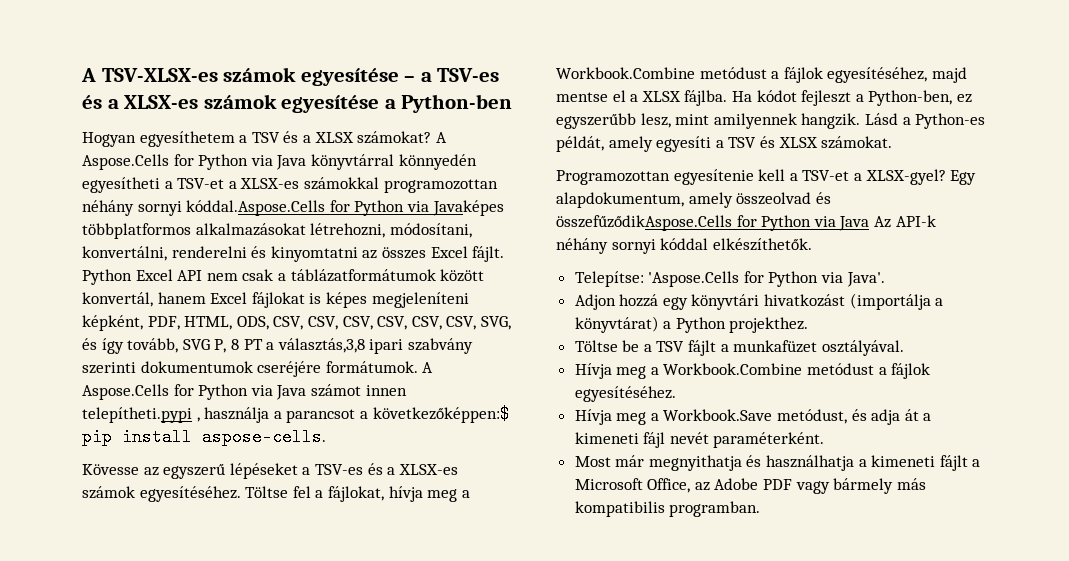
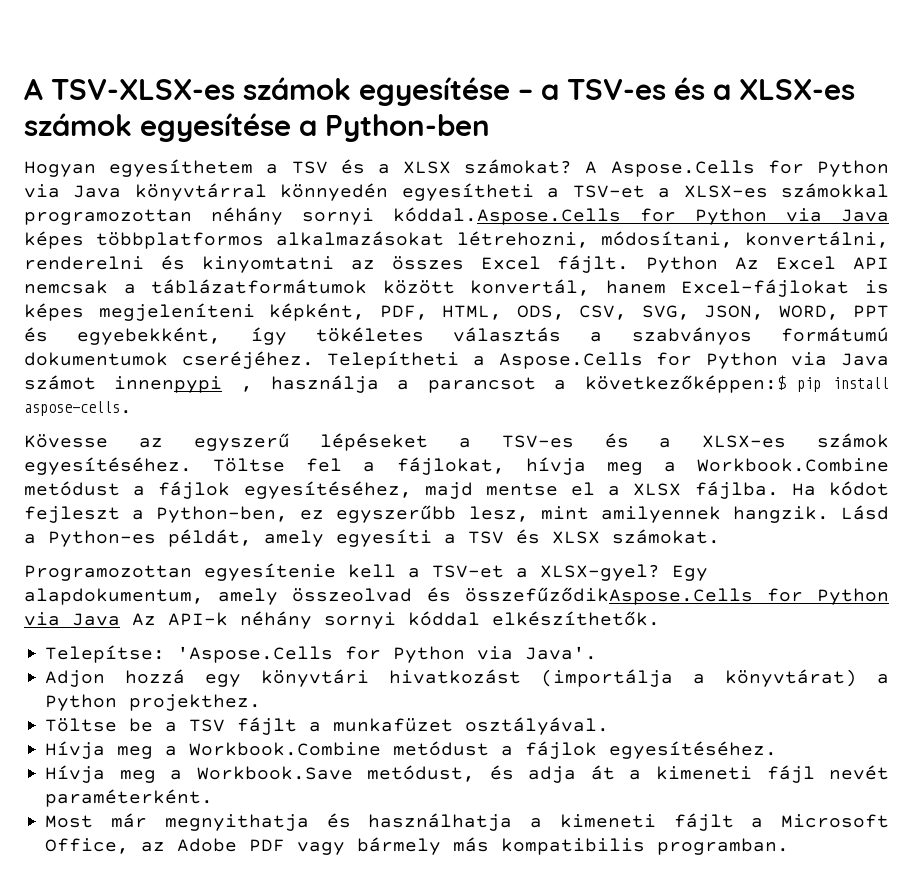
- A Aspose.Cells for Python via Java könyvtárral könnyedén egyesítheti a TSV-et a XLSX-es számokkal programozottan néhány sornyi kóddal.Aspose.Cells for Python via Javaképes többplatformos alkalmazásokat létrehozni, módosítani, konvertálni, renderelni és kinyomtatni az összes Excel fájlt.
+ A Aspose.Cells for Python via Java könyvtárral könnyedén egyesítheti a TSV-et a XLSX-es számokkal programozottan néhány sornyi kóddal.Aspose.Cells for Python via Java képes többplatformos alkalmazásokat létrehozni, módosítani, konvertálni, renderelni és kinyomtatni az összes Excel fájlt.
- Python Excel API nem csak a táblázatformátumok között konvertál, hanem Excel fájlokat is képes megjeleníteni képként, PDF, HTML, ODS, CSV, CSV, CSV, CSV, CSV, CSV, SVG, és így tovább, SVG P, 8 PT a választás,3,8 ipari szabvány szerinti dokumentumok cseréjére formátumok. A Aspose.Cells for Python via Java számot innen telepítheti.pypi , használja a parancsot a következőképpen:$ pip install aspose-cells.
+ Python Az Excel API nemcsak a táblázatformátumok között konvertál, hanem Excel-fájlokat is képes megjeleníteni képként, PDF, HTML, ODS, CSV, SVG, JSON, WORD, PPT és egyebekként, így tökéletes választás a szabványos formátumú dokumentumok cseréjéhez. Telepítheti a Aspose.Cells for Python via Java számot innenpypi , használja a parancsot a következőképpen:$ pip install aspose-cells.

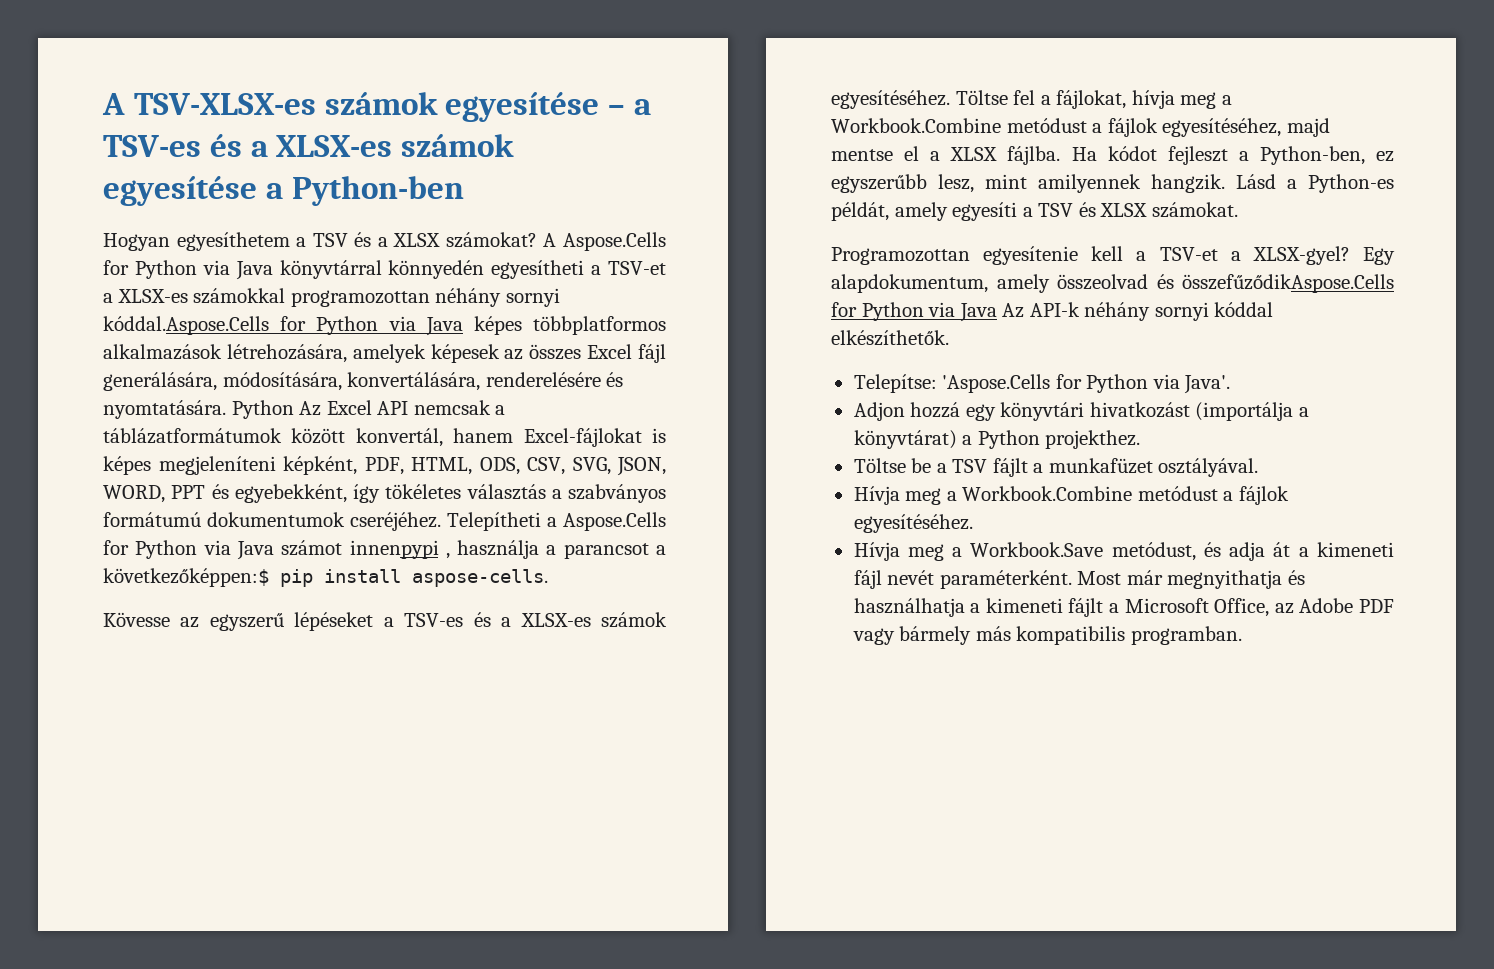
- A Aspose.Cells for Python via Java könyvtárral könnyedén egyesítheti a TSV-et a XLSX-es számokkal programozottan néhány sornyi kóddal.Aspose.Cells for Python via Java képes többplatformos alkalmazásokat létrehozni, módosítani, konvertálni, renderelni és kinyomtatni az összes Excel fájlt.
+ A Aspose.Cells for Python via Java könyvtárral könnyedén egyesítheti a TSV-et a XLSX-es számokkal programozottan néhány sornyi kóddal.Aspose.Cells for Python via Java képes többplatformos alkalmazások létrehozására, amelyek képesek az összes Excel fájl generálására, módosítására, konvertálására, renderelésére és nyomtatására.
- Hívja meg a Workbook.Save metódust, és adja át a kimeneti fájl nevét paraméterként.
- Most már megnyithatja és használhatja a kimeneti fájlt a Microsoft Office, az Adobe PDF vagy bármely más kompatibilis programban.
+ Hívja meg a Workbook.Save metódust, és adja át a kimeneti fájl nevét paraméterként. Most már megnyithatja és használhatja a kimeneti fájlt a Microsoft Office, az Adobe PDF vagy bármely más kompatibilis programban.

